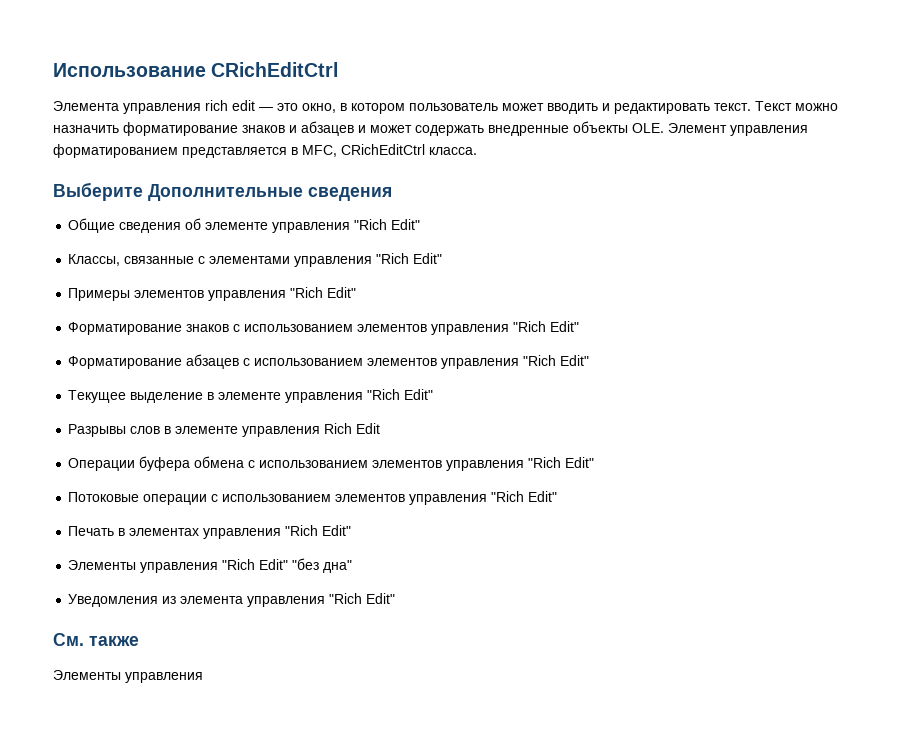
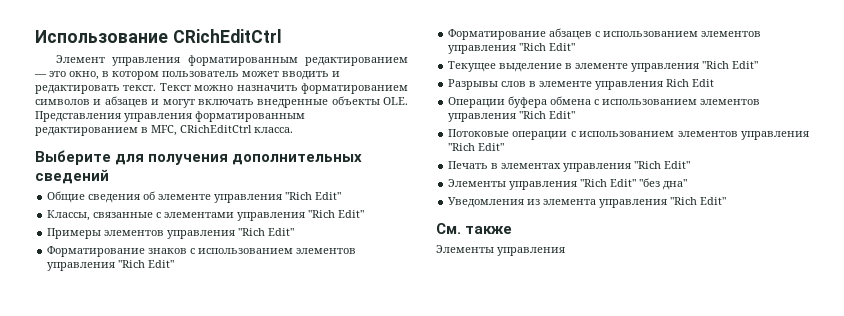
- Элемента управления rich edit — это окно, в котором пользователь может вводить и редактировать текст.
+ Элемент управления форматированным редактированием — это окно, в котором пользователь может вводить и редактировать текст.
- Текст можно назначить форматирование знаков и абзацев и может содержать внедренные объекты OLE. Элемент управления форматированием представляется в MFC, CRichEditCtrl класса.
+ Текст можно назначить форматированием символов и абзацев и могут включать внедренные объекты OLE. Представления управления форматированным редактированием в MFC, CRichEditCtrl класса.
- Выберите Дополнительные сведения
+ Выберите для получения дополнительных сведений

